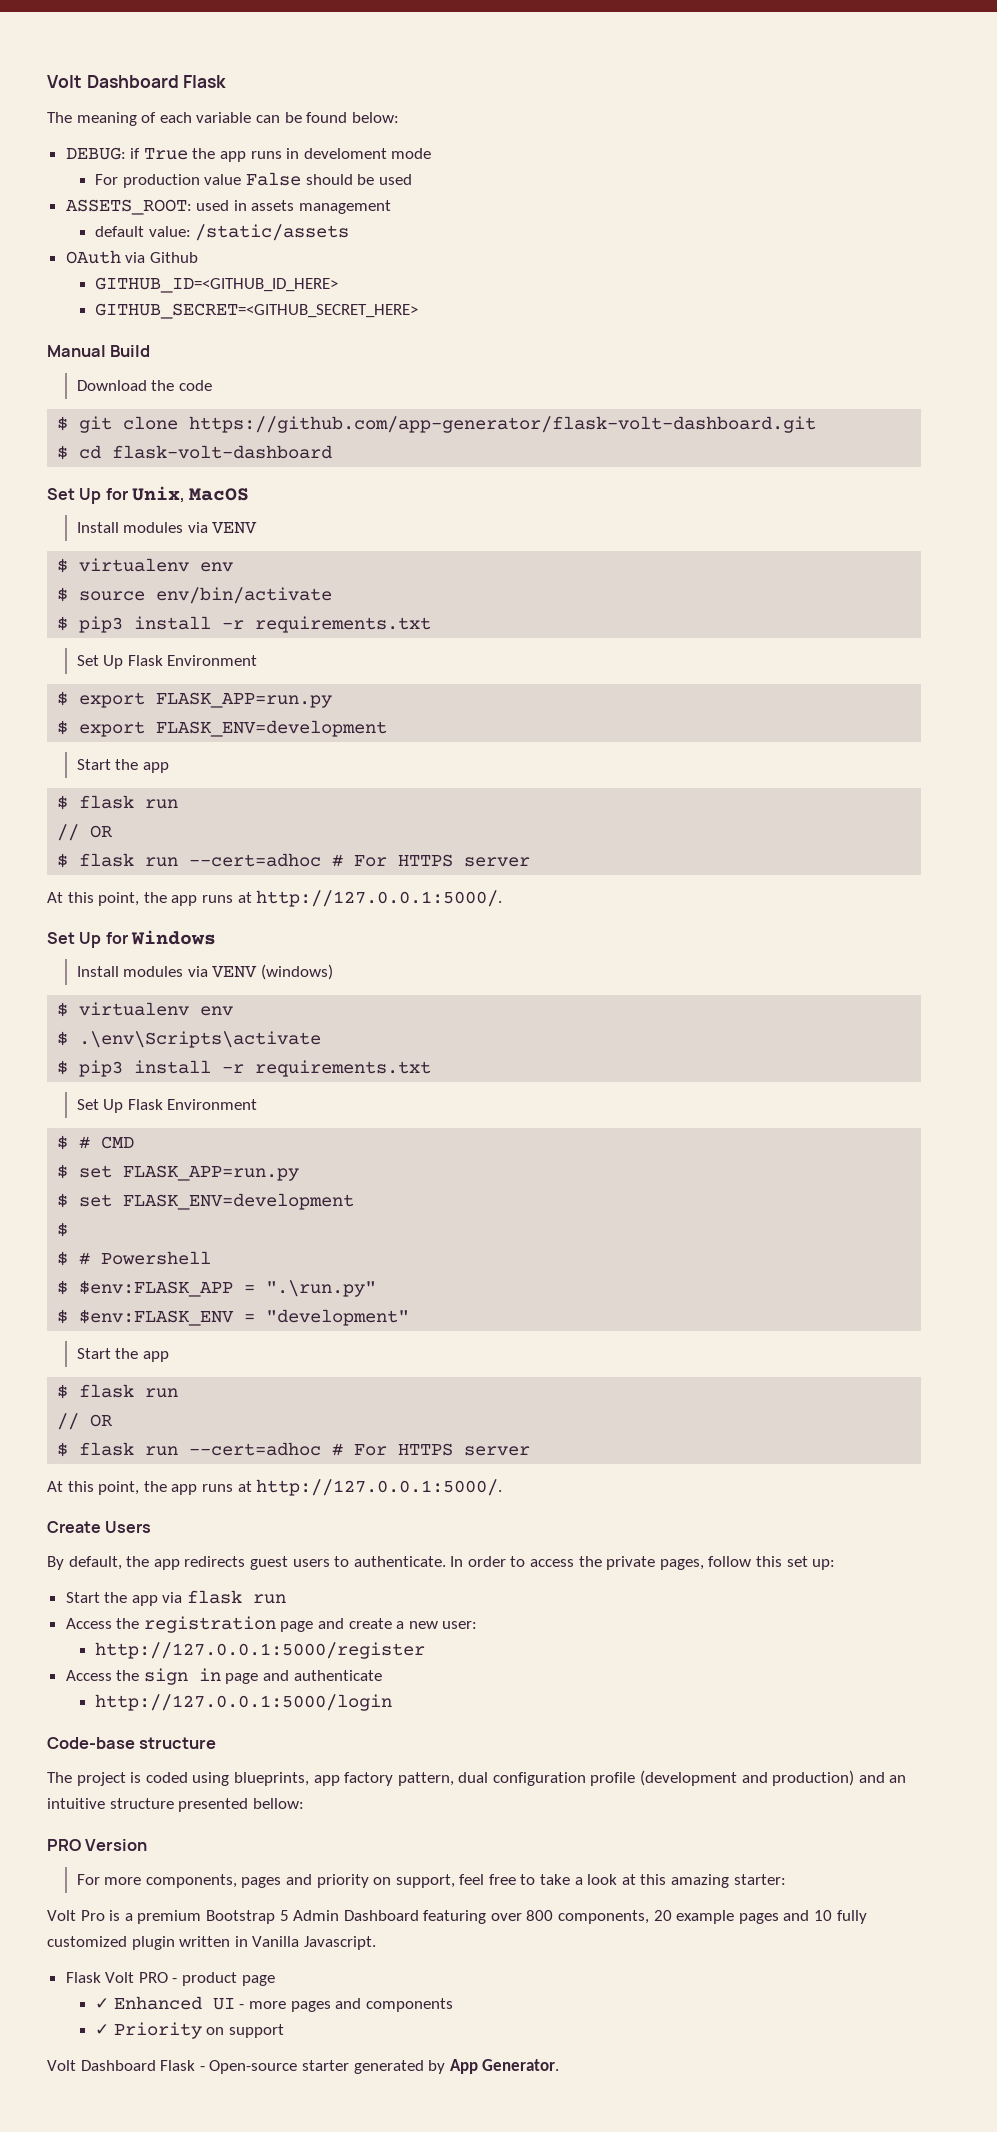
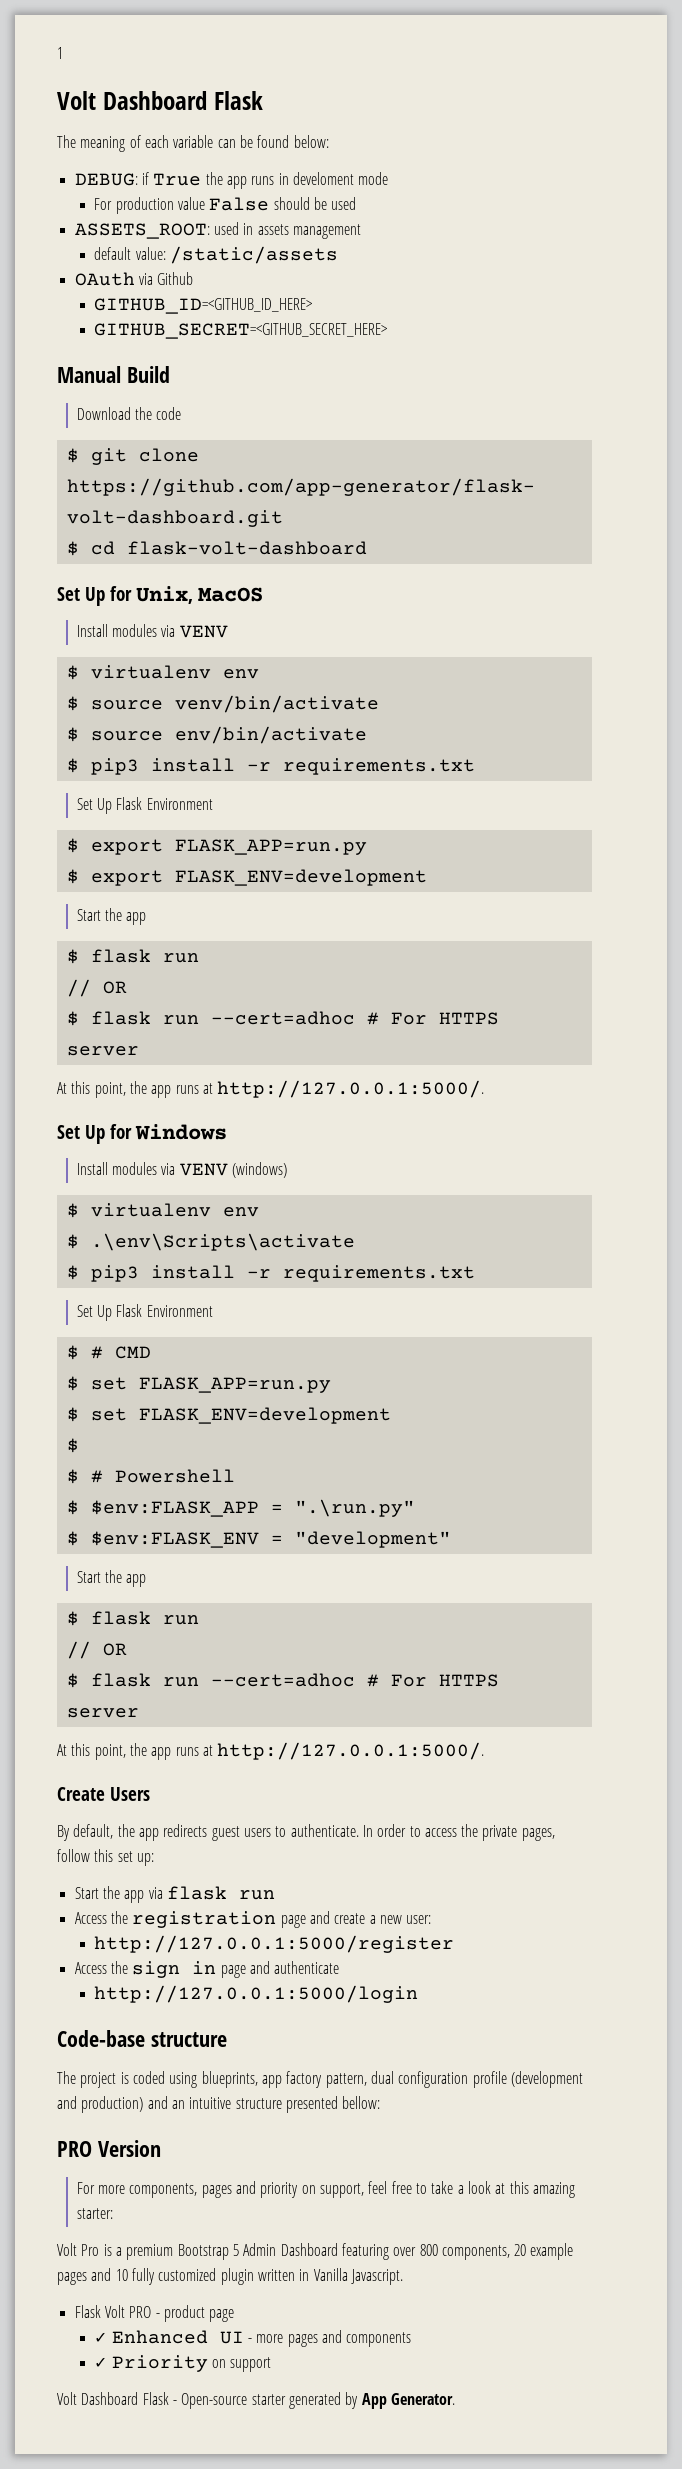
+ 1
+ $ source venv/bin/activate

